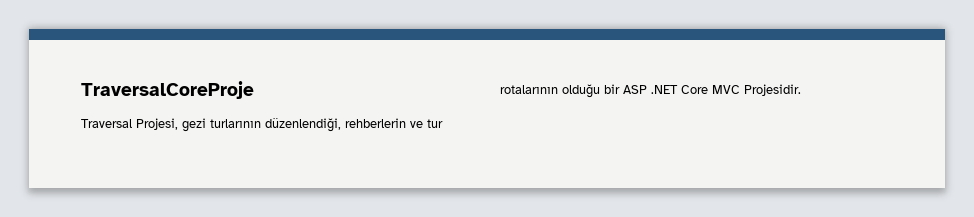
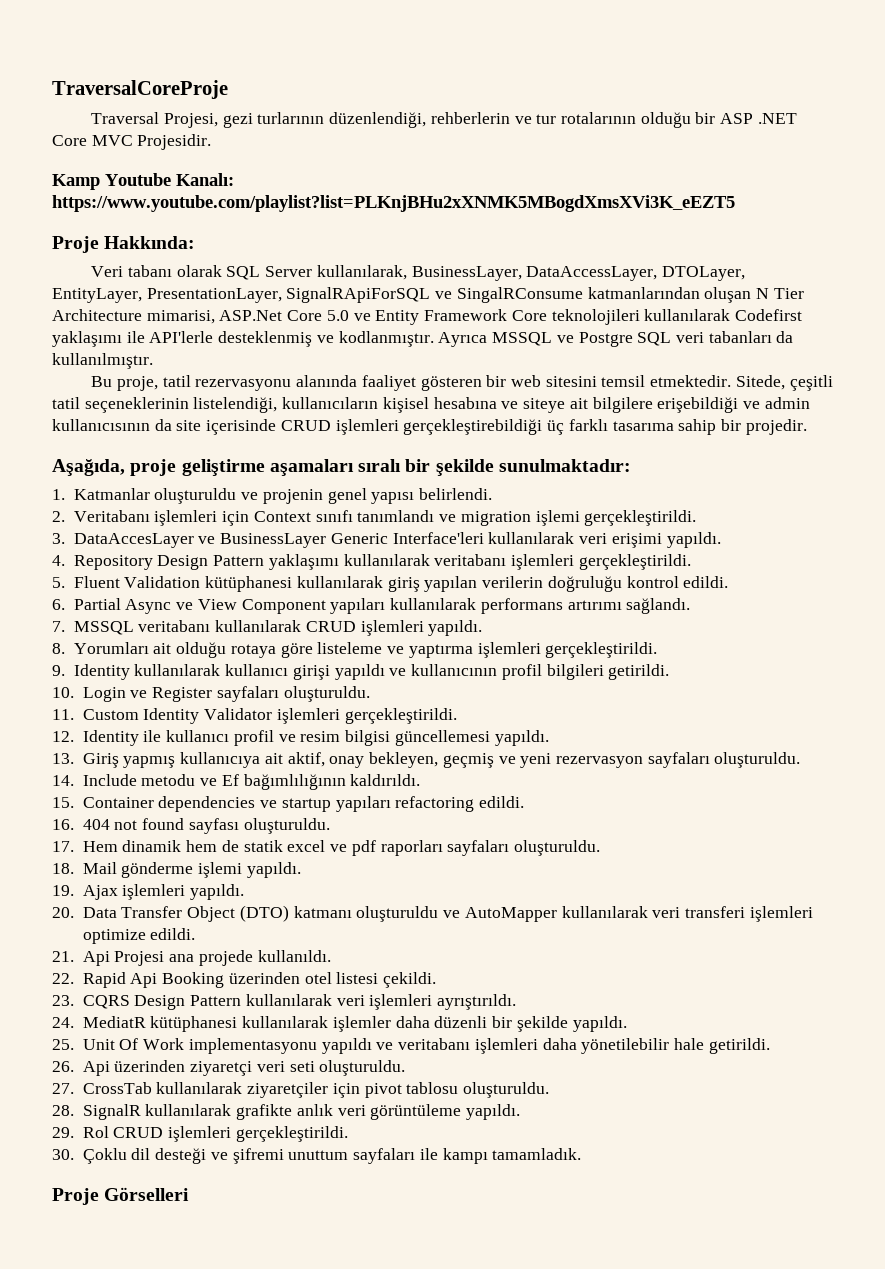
+ Kamp Youtube Kanalı: https://www.youtube.com/playlist?list=PLKnjBHu2xXNMK5MBogdXmsXVi3K_eEZT5
+ Proje Hakkında:
+ Veri tabanı olarak SQL Server kullanılarak, BusinessLayer, DataAccessLayer, DTOLayer, EntityLayer, PresentationLayer, SignalRApiForSQL ve SingalRConsume katmanlarından oluşan N Tier Architecture mimarisi, ASP.Net Core 5.0 ve Entity Framework Core teknolojileri kullanılarak Codefirst yaklaşımı ile API'lerle desteklenmiş ve kodlanmıştır. Ayrıca MSSQL ve Postgre SQL veri tabanları da kullanılmıştır.
+ Bu proje, tatil rezervasyonu alanında faaliyet gösteren bir web sitesini temsil etmektedir. Sitede, çeşitli tatil seçeneklerinin listelendiği, kullanıcıların kişisel hesabına ve siteye ait bilgilere erişebildiği ve admin kullanıcısının da site içerisinde CRUD işlemleri gerçekleştirebildiği üç farklı tasarıma sahip bir projedir.
+ Aşağıda, proje geliştirme aşamaları sıralı bir şekilde sunulmaktadır:
+ 1. Katmanlar oluşturuldu ve projenin genel yapısı belirlendi.
+ 2. Veritabanı işlemleri için Context sınıfı tanımlandı ve migration işlemi gerçekleştirildi.
+ 3. DataAccesLayer ve BusinessLayer Generic Interface'leri kullanılarak veri erişimi yapıldı.
+ 4. Repository Design Pattern yaklaşımı kullanılarak veritabanı işlemleri gerçekleştirildi.
+ 5. Fluent Validation kütüphanesi kullanılarak giriş yapılan verilerin doğruluğu kontrol edildi.
+ 6. Partial Async ve View Component yapıları kullanılarak performans artırımı sağlandı.
+ 7. MSSQL veritabanı kullanılarak CRUD işlemleri yapıldı.
+ 8. Yorumları ait olduğu rotaya göre listeleme ve yaptırma işlemleri gerçekleştirildi.
+ 9. Identity kullanılarak kullanıcı girişi yapıldı ve kullanıcının profil bilgileri getirildi.
+ 10. Login ve Register sayfaları oluşturuldu.
+ 11. Custom Identity Validator işlemleri gerçekleştirildi.
+ 12. Identity ile kullanıcı profil ve resim bilgisi güncellemesi yapıldı.
+ 13. Giriş yapmış kullanıcıya ait aktif, onay bekleyen, geçmiş ve yeni rezervasyon sayfaları oluşturuldu.
+ 14. Include metodu ve Ef bağımlılığının kaldırıldı.
+ 15. Container dependencies ve startup yapıları refactoring edildi.
+ 16. 404 not found sayfası oluşturuldu.
+ 17. Hem dinamik hem de statik excel ve pdf raporları sayfaları oluşturuldu.
+ 18. Mail gönderme işlemi yapıldı.
+ 19. Ajax işlemleri yapıldı.
+ 20. Data Transfer Object (DTO) katmanı oluşturuldu ve AutoMapper kullanılarak veri transferi işlemleri optimize edildi.
+ 21. Api Projesi ana projede kullanıldı.
+ 22. Rapid Api Booking üzerinden otel listesi çekildi.
+ 23. CQRS Design Pattern kullanılarak veri işlemleri ayrıştırıldı.
+ 24. MediatR kütüphanesi kullanılarak işlemler daha düzenli bir şekilde yapıldı.
+ 25. Unit Of Work implementasyonu yapıldı ve veritabanı işlemleri daha yönetilebilir hale getirildi.
+ 26. Api üzerinden ziyaretçi veri seti oluşturuldu.
+ 27. CrossTab kullanılarak ziyaretçiler için pivot tablosu oluşturuldu.
+ 28. SignalR kullanılarak grafikte anlık veri görüntüleme yapıldı.
+ 29. Rol CRUD işlemleri gerçekleştirildi.
+ 30. Çoklu dil desteği ve şifremi unuttum sayfaları ile kampı tamamladık.
+ Proje Görselleri

